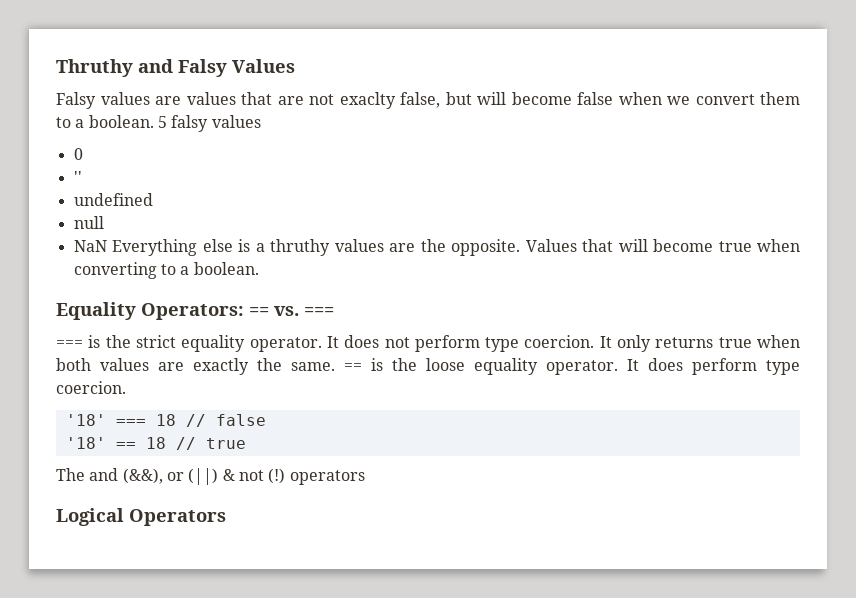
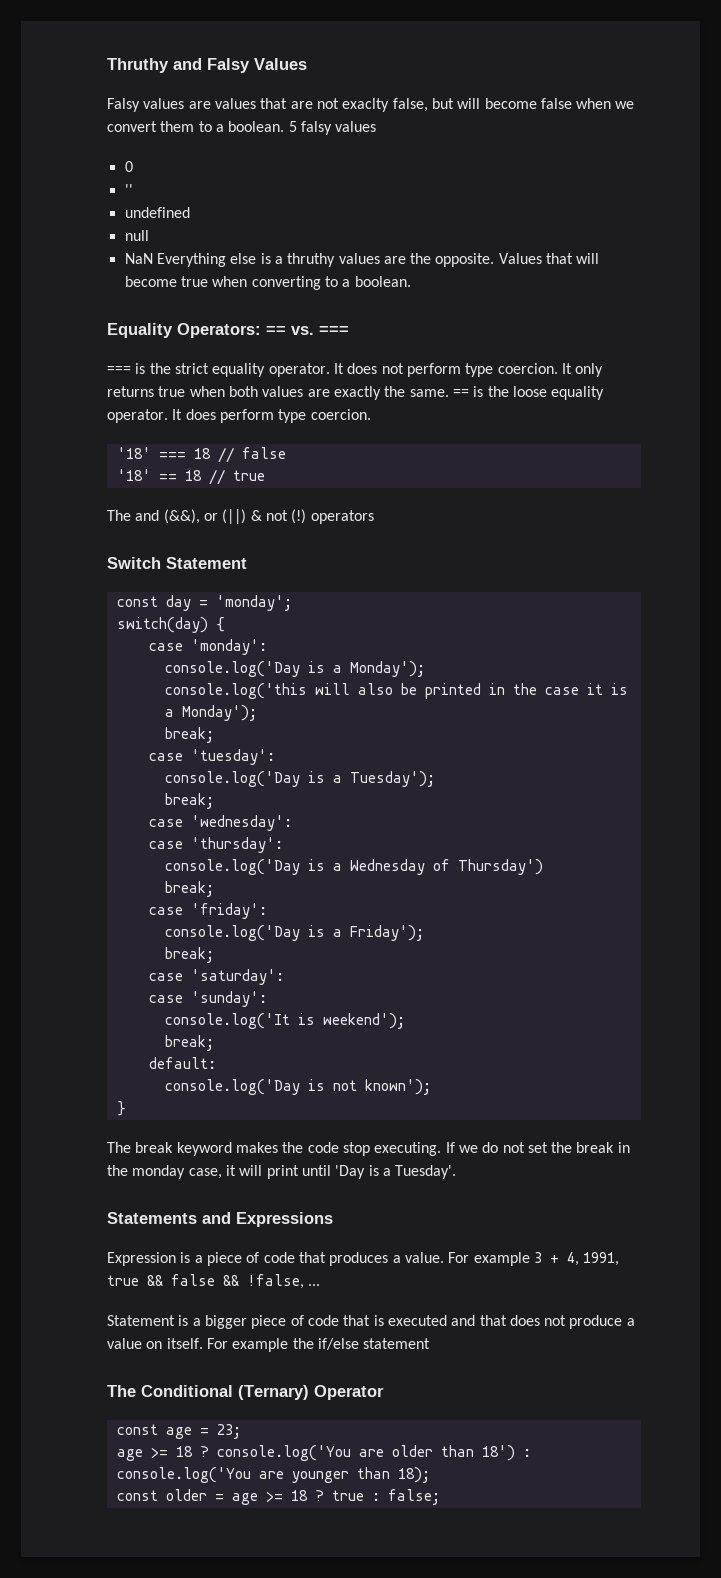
- Logical Operators
+ Switch Statement
+ const day = 'monday';
+ switch(day) {
+ case 'monday':
+ console.log('Day is a Monday');
+ console.log('this will also be printed in the case it is a Monday');
+ break;
+ case 'tuesday':
+ console.log('Day is a Tuesday');
+ break;
+ case 'wednesday':
+ case 'thursday':
+ console.log('Day is a Wednesday of Thursday')
+ break;
+ case 'friday':
+ console.log('Day is a Friday');
+ break;
+ case 'saturday':
+ case 'sunday':
+ console.log('It is weekend');
+ break;
+ default:
+ console.log('Day is not known');
+ }
+ The break keyword makes the code stop executing. If we do not set the break in the monday case, it will print until 'Day is a Tuesday'.
+ Statements and Expressions
+ Expression is a piece of code that produces a value. For example 3 + 4, 1991, true && false && !false, ...
+ Statement is a bigger piece of code that is executed and that does not produce a value on itself. For example the if/else statement
+ The Conditional (Ternary) Operator
+ const age = 23;
+ age >= 18 ? console.log('You are older than 18') : console.log('You are younger than 18);
+ const older = age >= 18 ? true : false;

